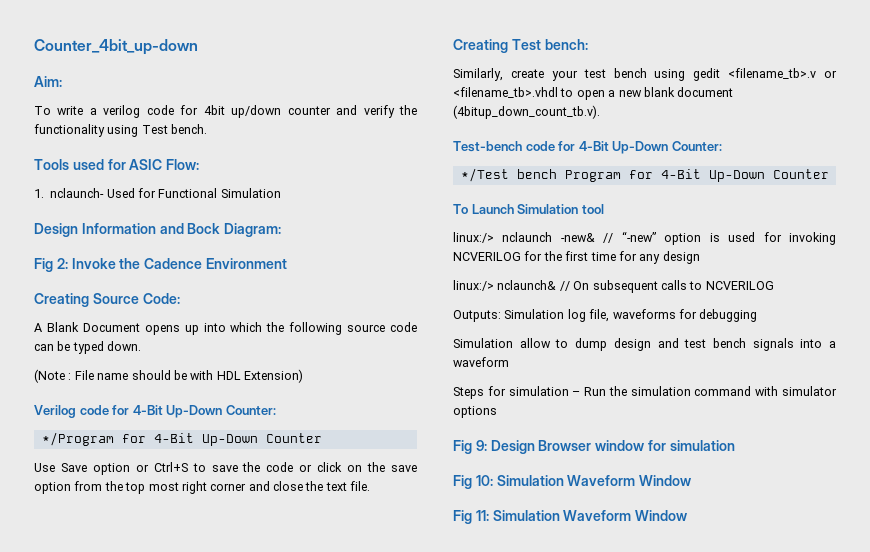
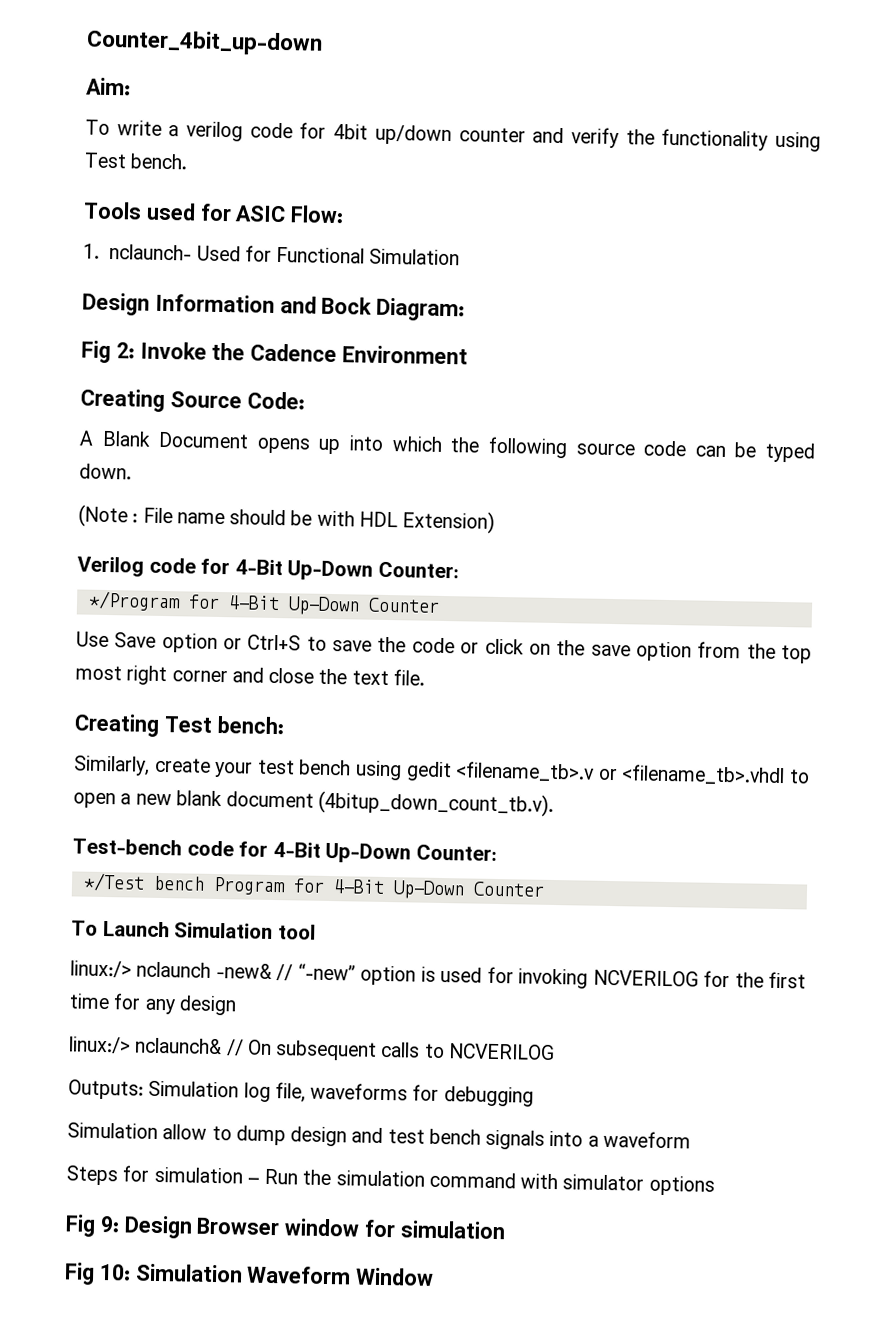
- Fig 11: Simulation Waveform Window

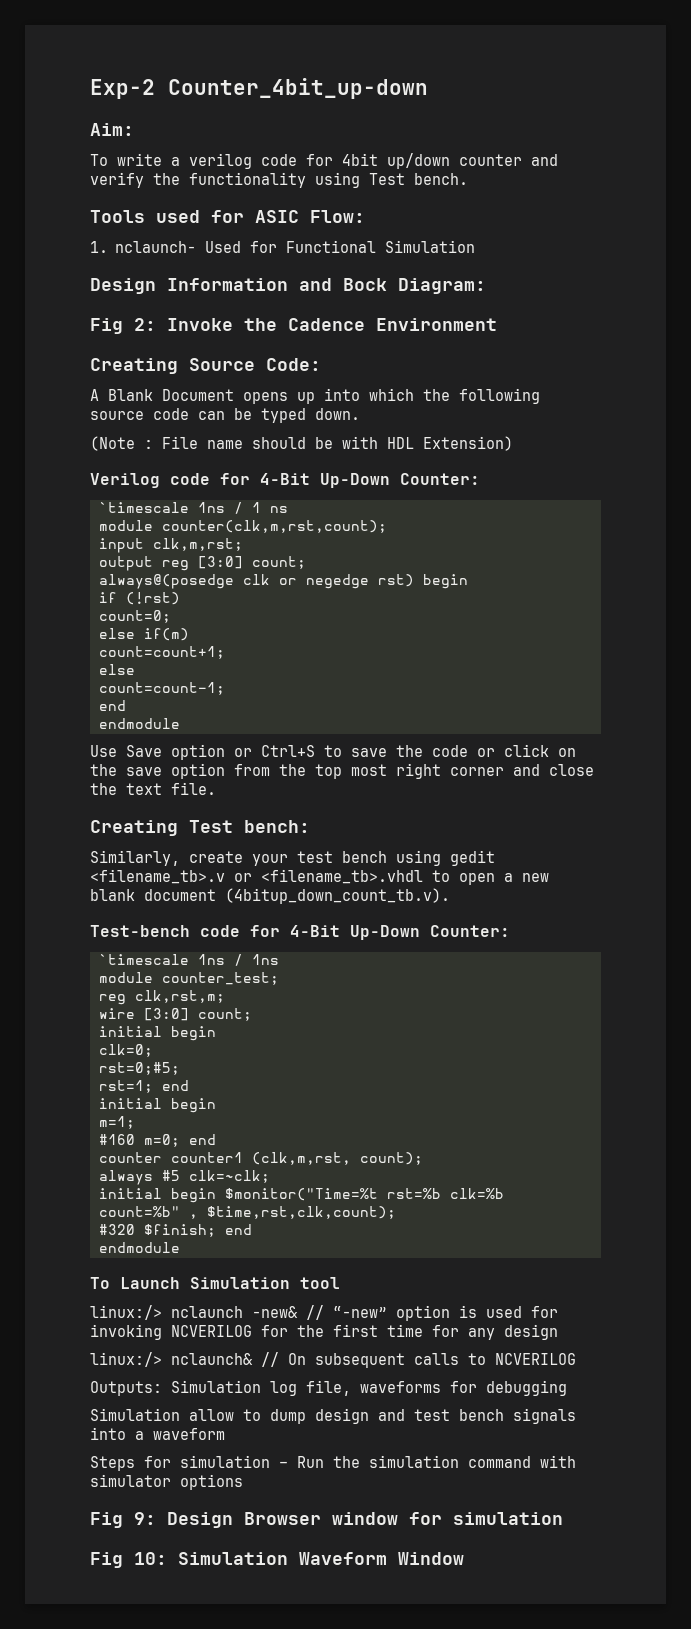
- Counter_4bit_up-down
+ Exp-2 Counter_4bit_up-down
- */Program for 4-Bit Up-Down Counter
+ `timescale 1ns / 1 ns
+ module counter(clk,m,rst,count);
+ input clk,m,rst;
+ output reg [3:0] count;
+ always@(posedge clk or negedge rst) begin
+ if (!rst)
+ count=0;
+ else if(m)
+ count=count+1;
+ else
+ count=count-1;
+ end
+ endmodule
- */Test bench Program for 4-Bit Up-Down Counter
+ `timescale 1ns / 1ns
+ module counter_test;
+ reg clk,rst,m;
+ wire [3:0] count;
+ initial begin
+ clk=0;
+ rst=0;#5;
+ rst=1; end
+ initial begin
+ m=1;
+ #160 m=0; end
+ counter counter1 (clk,m,rst, count);
+ always #5 clk=~clk;
+ initial begin $monitor("Time=%t rst=%b clk=%b count=%b" , $time,rst,clk,count);
+ #320 $finish; end
+ endmodule

